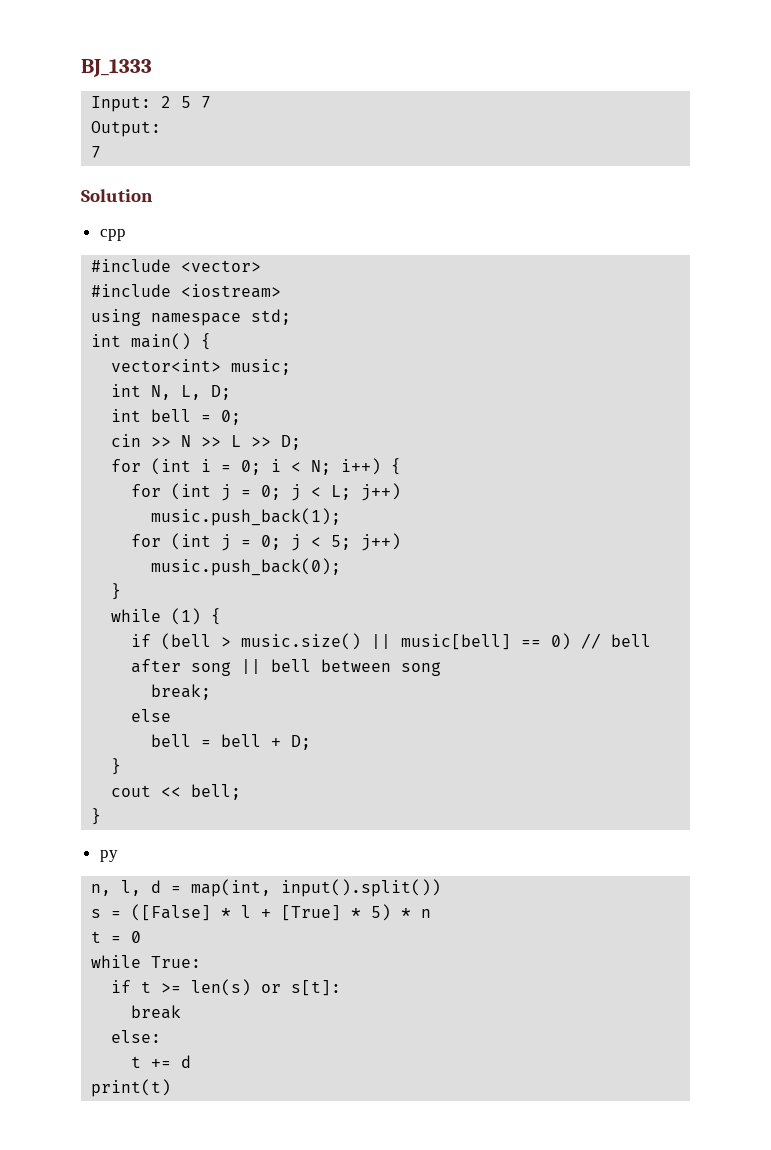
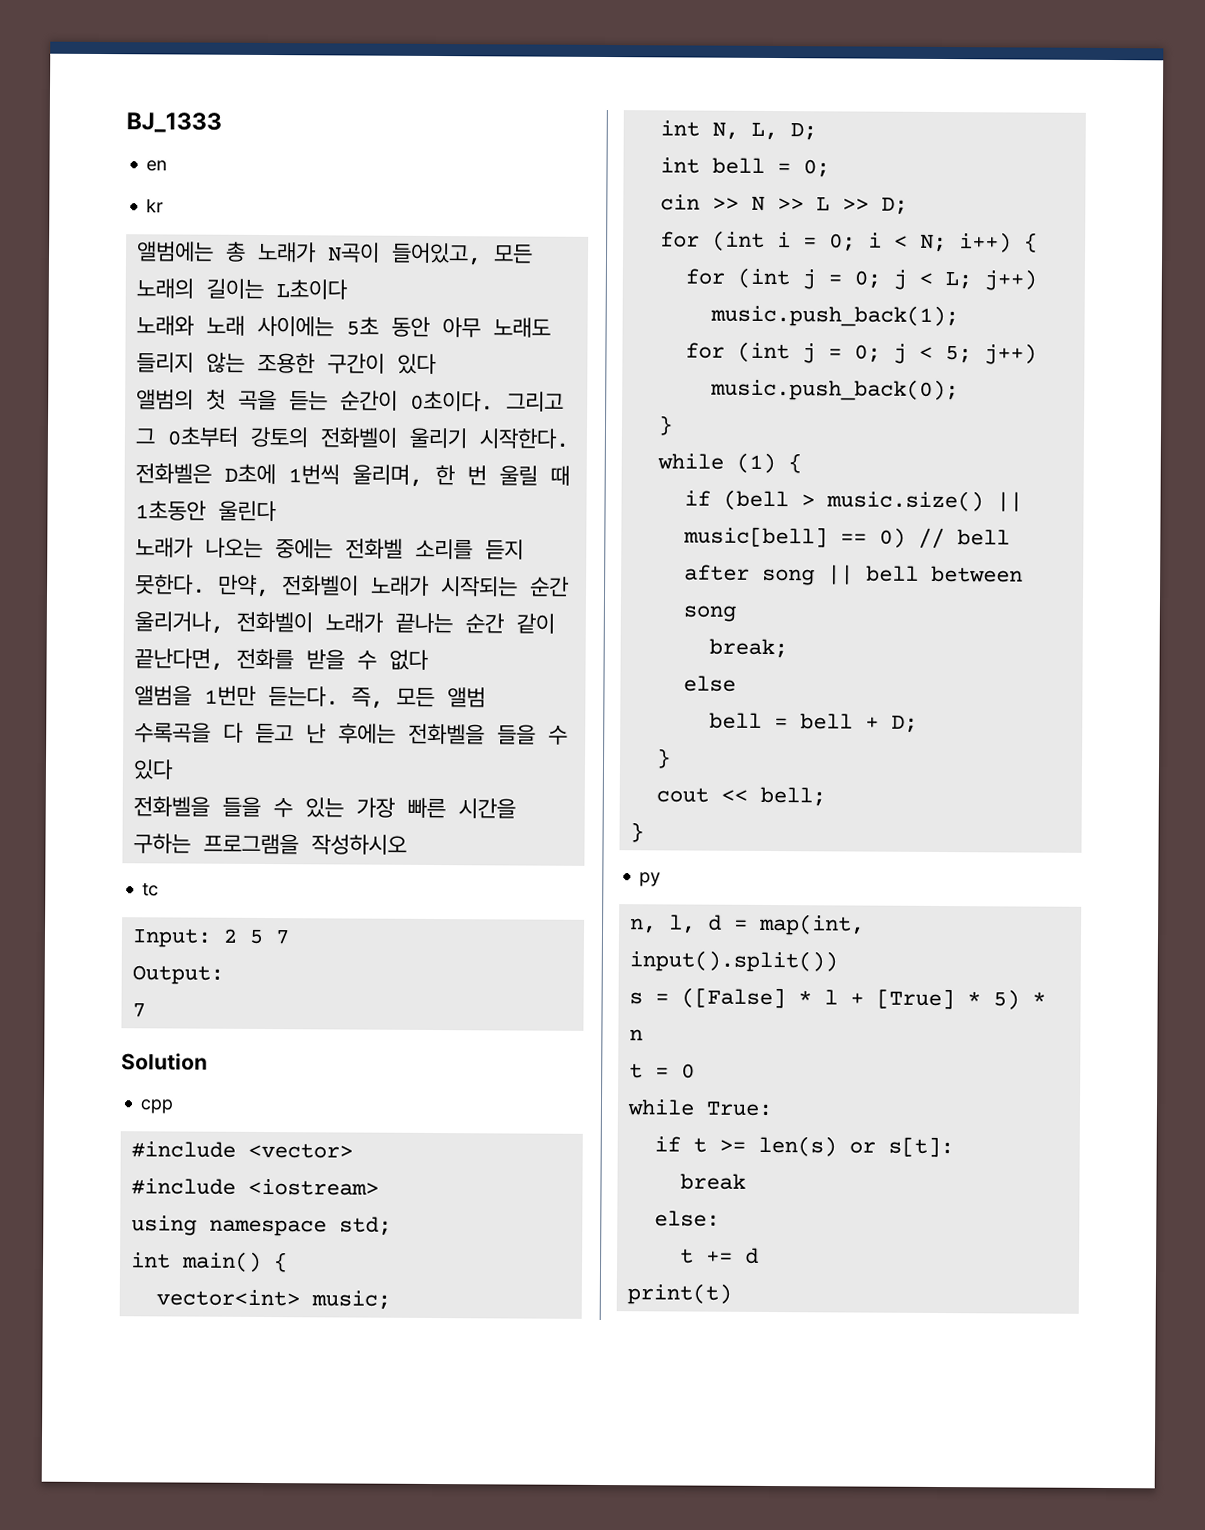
+ en
+ kr
+ 앨범에는 총 노래가 N곡이 들어있고, 모든 노래의 길이는 L초이다
+ 노래와 노래 사이에는 5초 동안 아무 노래도 들리지 않는 조용한 구간이 있다
+ 앨범의 첫 곡을 듣는 순간이 0초이다. 그리고 그 0초부터 강토의 전화벨이 울리기 시작한다. 전화벨은 D초에 1번씩 울리며, 한 번 울릴 때 1초동안 울린다
+ 노래가 나오는 중에는 전화벨 소리를 듣지 못한다. 만약, 전화벨이 노래가 시작되는 순간 울리거나, 전화벨이 노래가 끝나는 순간 같이 끝난다면, 전화를 받을 수 없다
+ 앨범을 1번만 듣는다. 즉, 모든 앨범 수록곡을 다 듣고 난 후에는 전화벨을 들을 수 있다
+ 전화벨을 들을 수 있는 가장 빠른 시간을 구하는 프로그램을 작성하시오
+ tc

